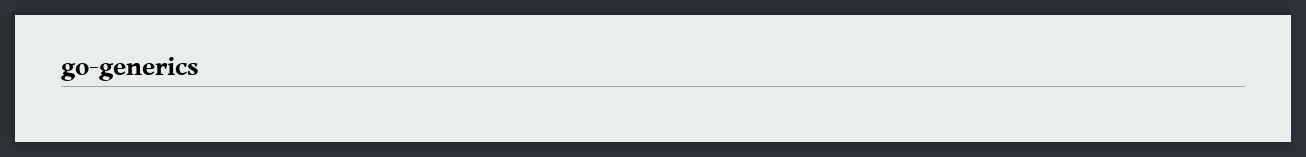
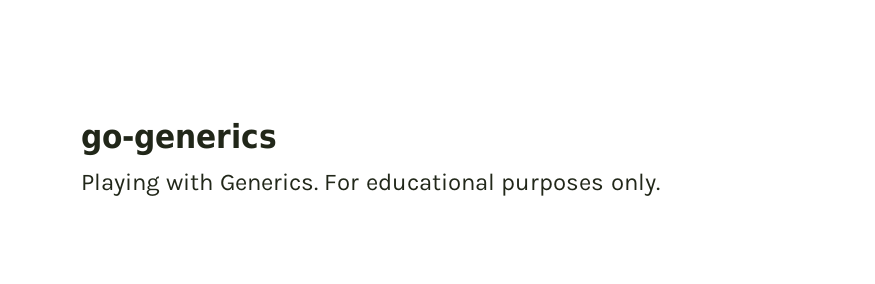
+ Playing with Generics. For educational purposes only.

